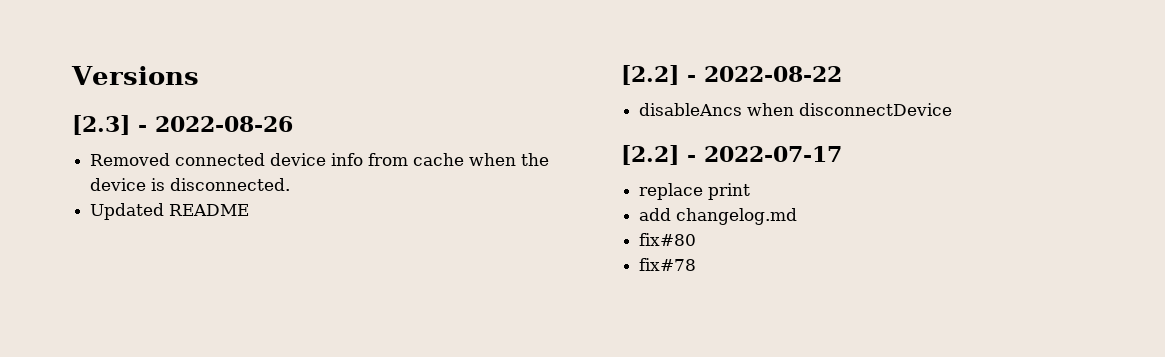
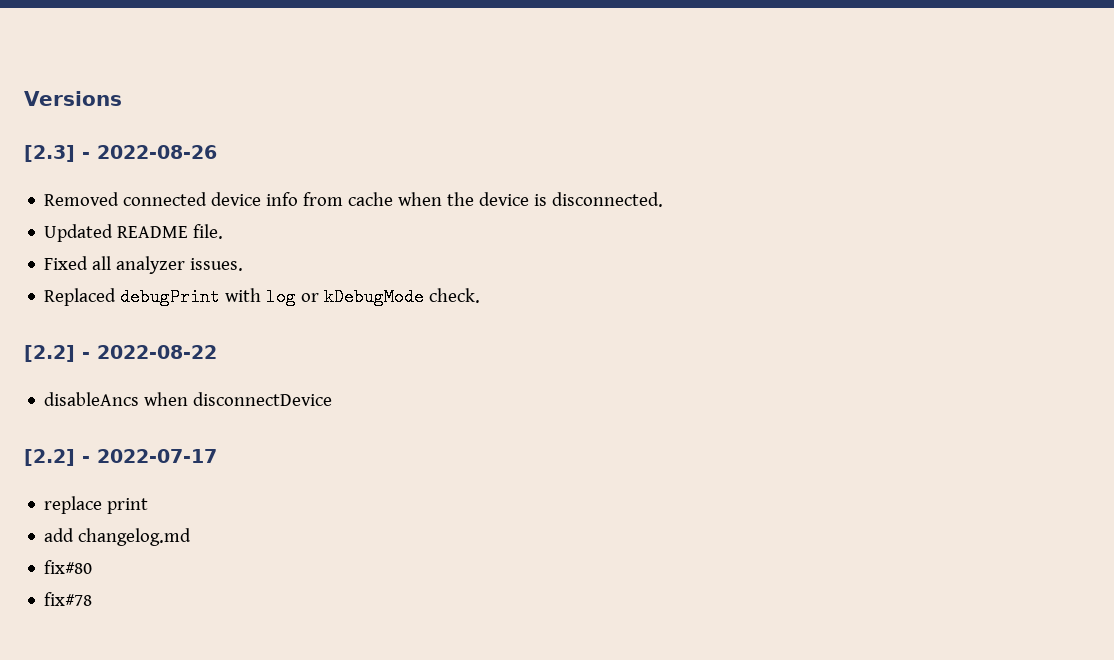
- Updated README
+ Updated README file.
+ Fixed all analyzer issues.
+ Replaced debugPrint with log or kDebugMode check.

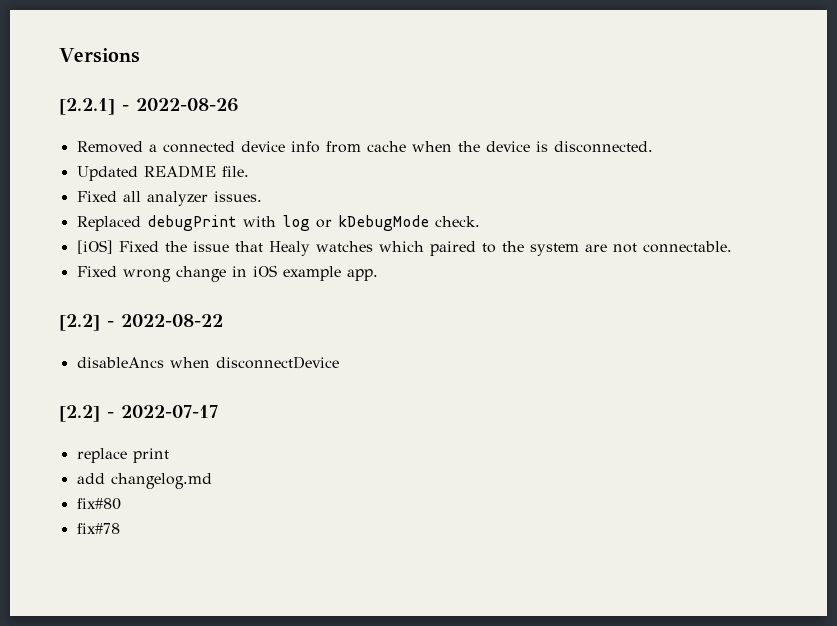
- [2.3] - 2022-08-26
+ [2.2.1] - 2022-08-26
- Removed connected device info from cache when the device is disconnected.
+ Removed a connected device info from cache when the device is disconnected.
+ [iOS] Fixed the issue that Healy watches which paired to the system are not connectable.
+ Fixed wrong change in iOS example app.

